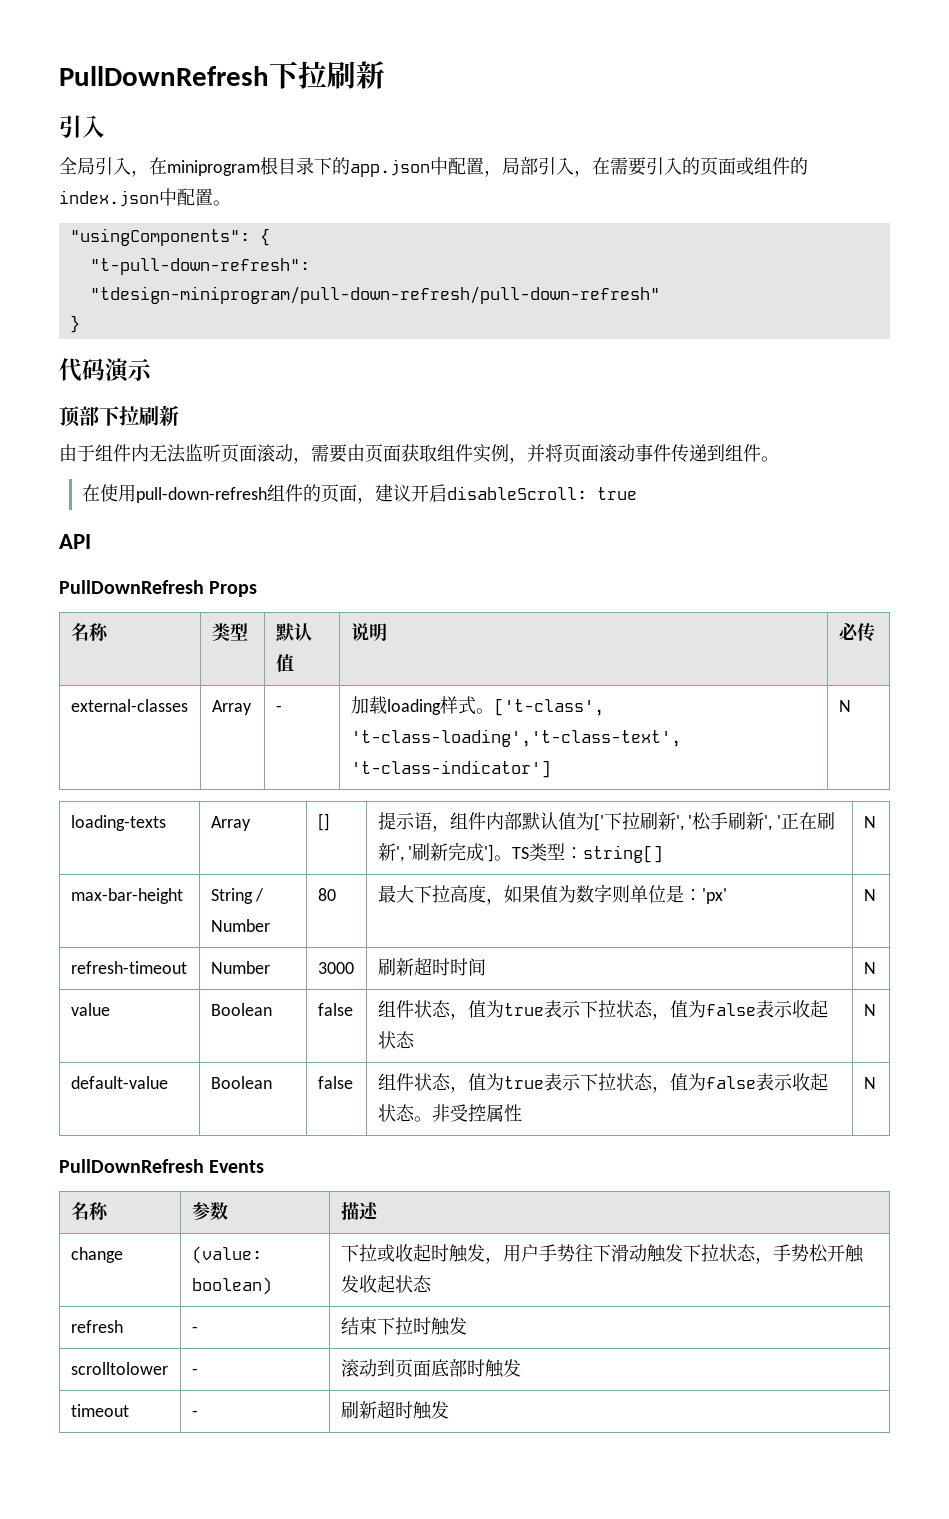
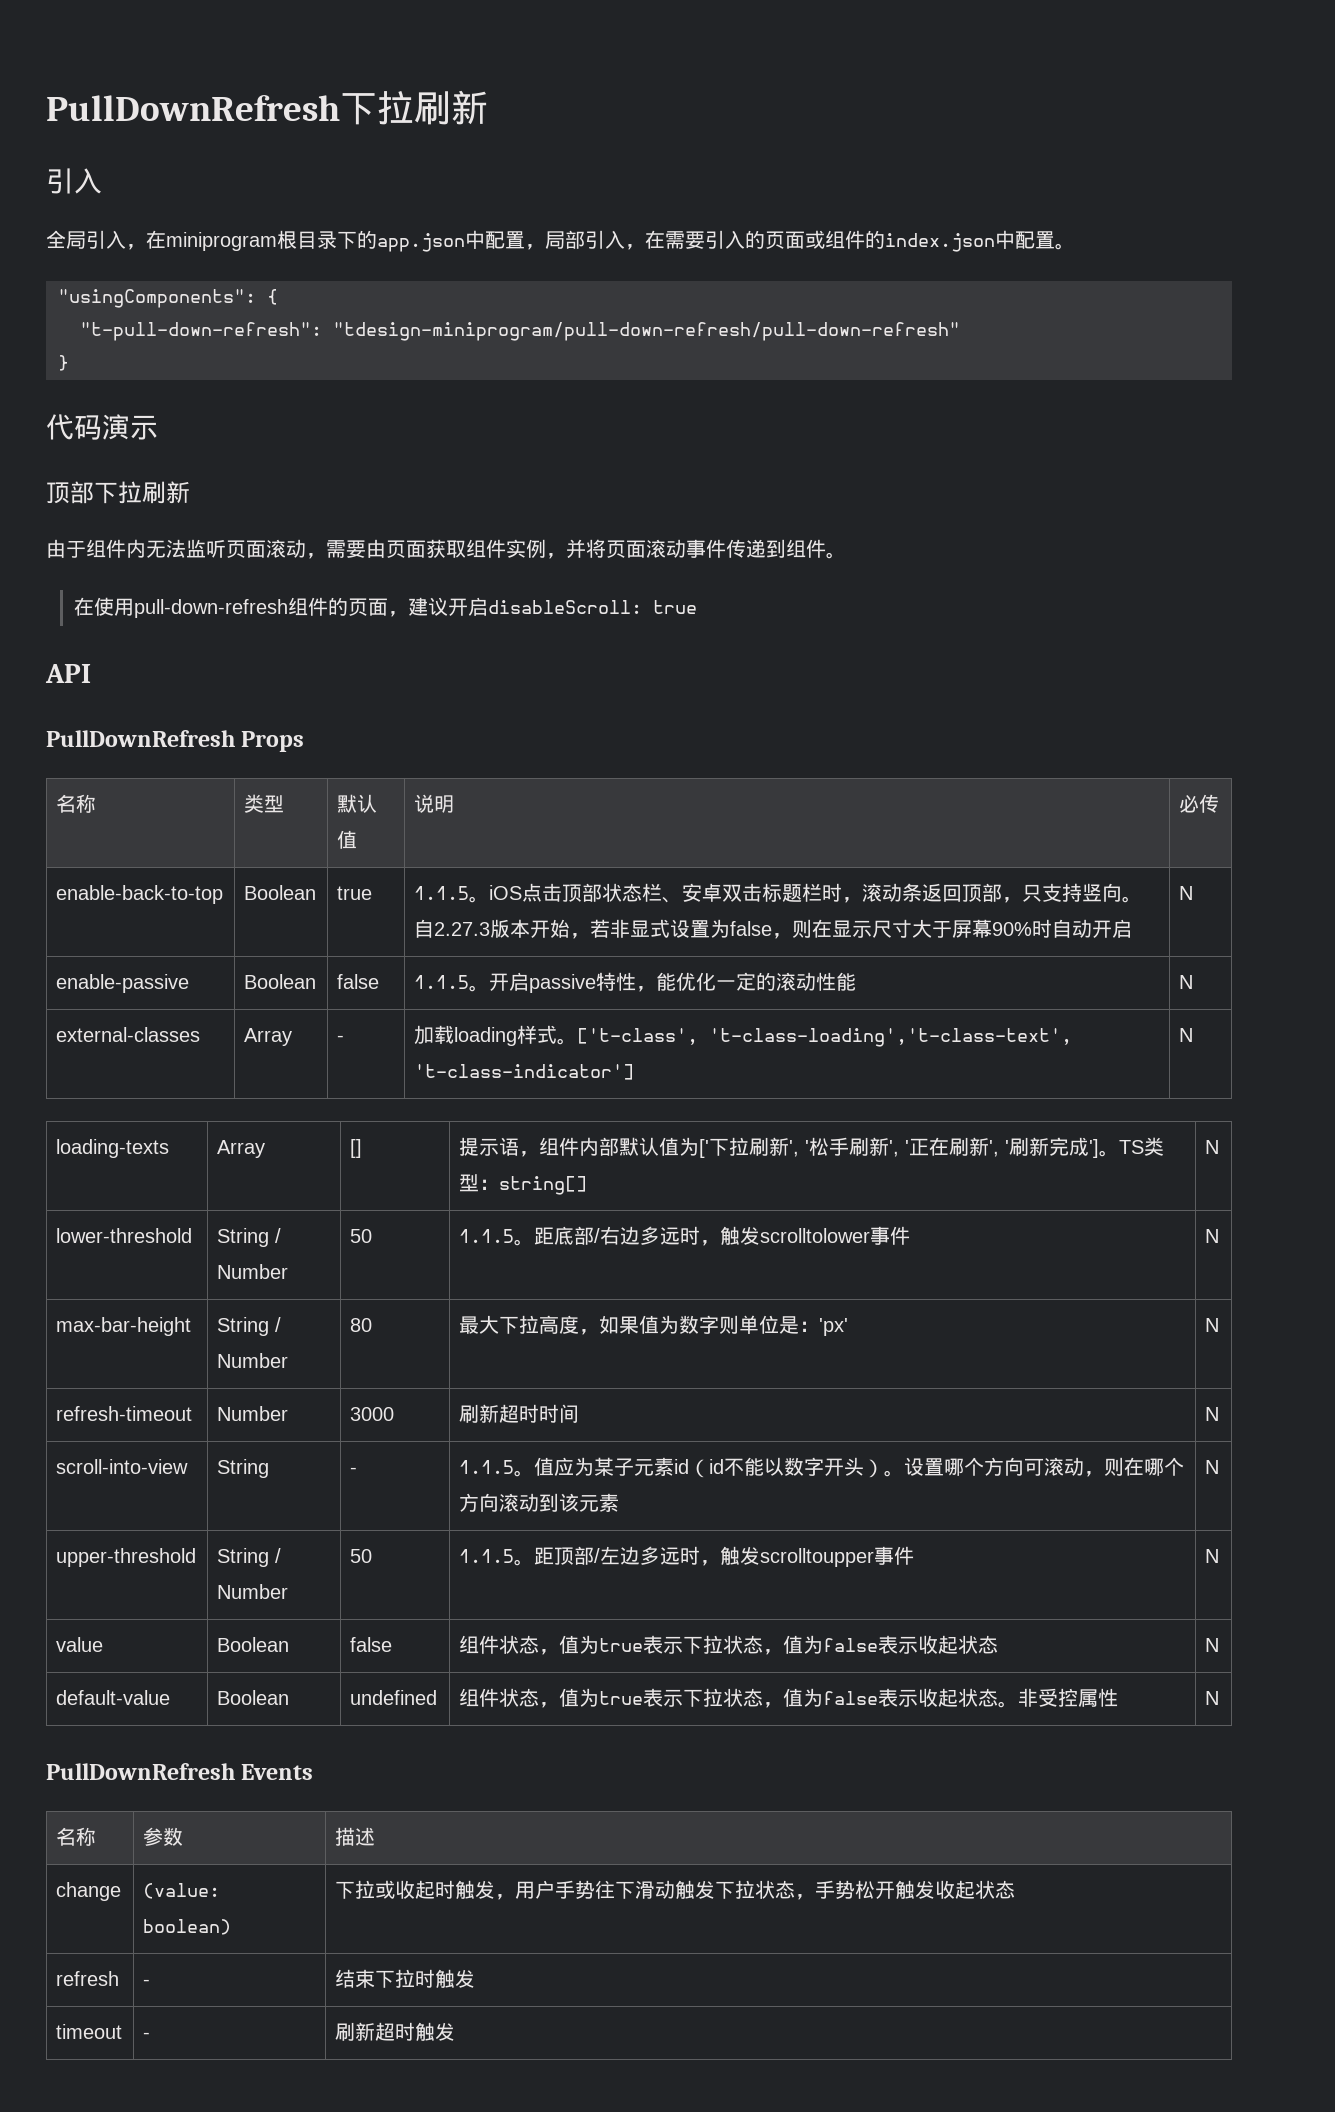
+ enable-back-to-top | Boolean | true | 1.1.5。iOS点击顶部状态栏、安卓双击标题栏时，滚动条返回顶部，只支持竖向。自2.27.3版本开始，若非显式设置为false，则在显示尺寸大于屏幕90%时自动开启 | N
+ enable-passive | Boolean | false | 1.1.5。开启passive特性，能优化一定的滚动性能 | N
+ lower-threshold | String / Number | 50 | 1.1.5。距底部/右边多远时，触发scrolltolower事件 | N
+ scroll-into-view | String | - | 1.1.5。值应为某子元素id（id不能以数字开头）。设置哪个方向可滚动，则在哪个方向滚动到该元素 | N
+ upper-threshold | String / Number | 50 | 1.1.5。距顶部/左边多远时，触发scrolltoupper事件 | N
- default-value | Boolean | false | 组件状态，值为true表示下拉状态，值为false表示收起状态。非受控属性 | N
+ default-value | Boolean | undefined | 组件状态，值为true表示下拉状态，值为false表示收起状态。非受控属性 | N
- scrolltolower | - | 滚动到页面底部时触发

